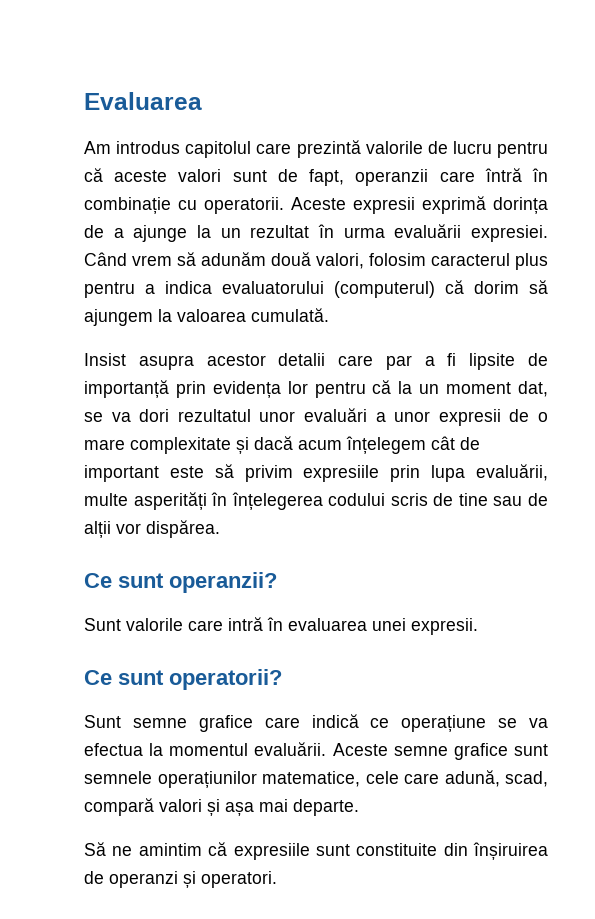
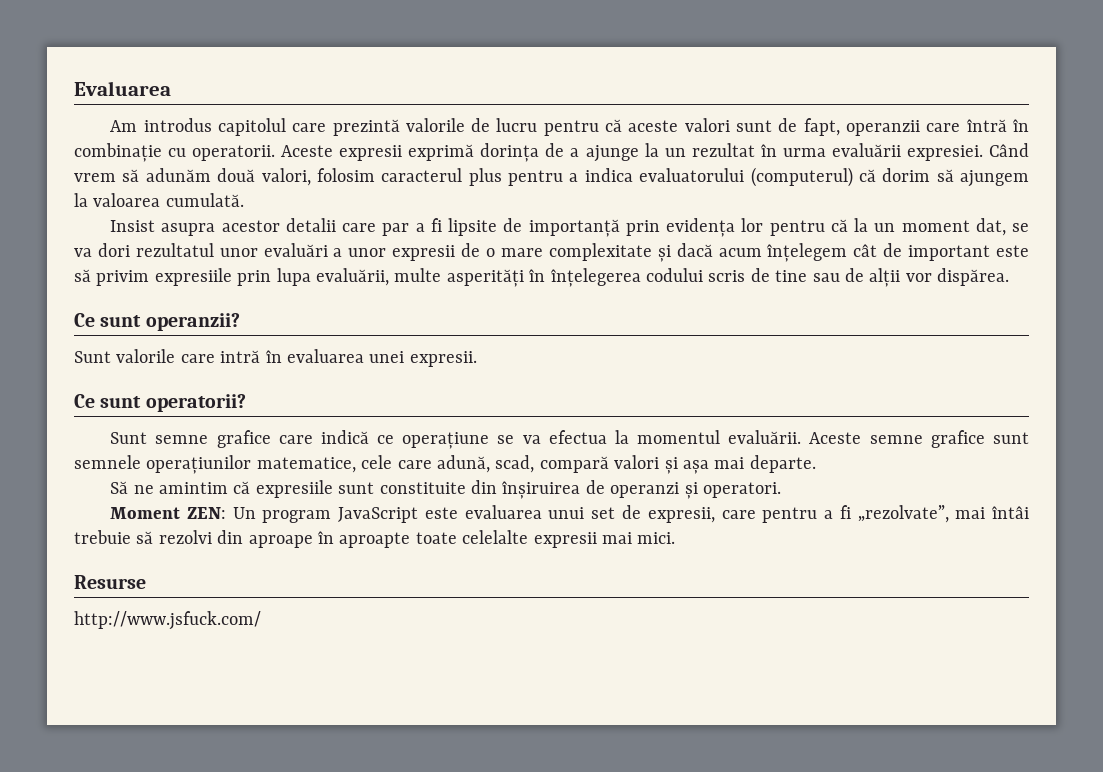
+ Moment ZEN: Un program JavaScript este evaluarea unui set de expresii, care pentru a fi „rezolvate”, mai întâi trebuie să rezolvi din aproape în aproapte toate celelalte expresii mai mici.
+ Resurse
+ http://www.jsfuck.com/

